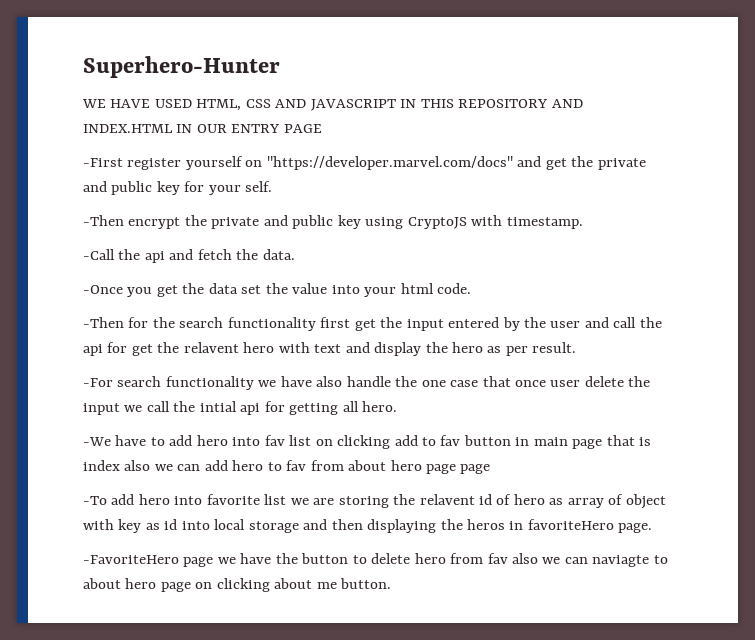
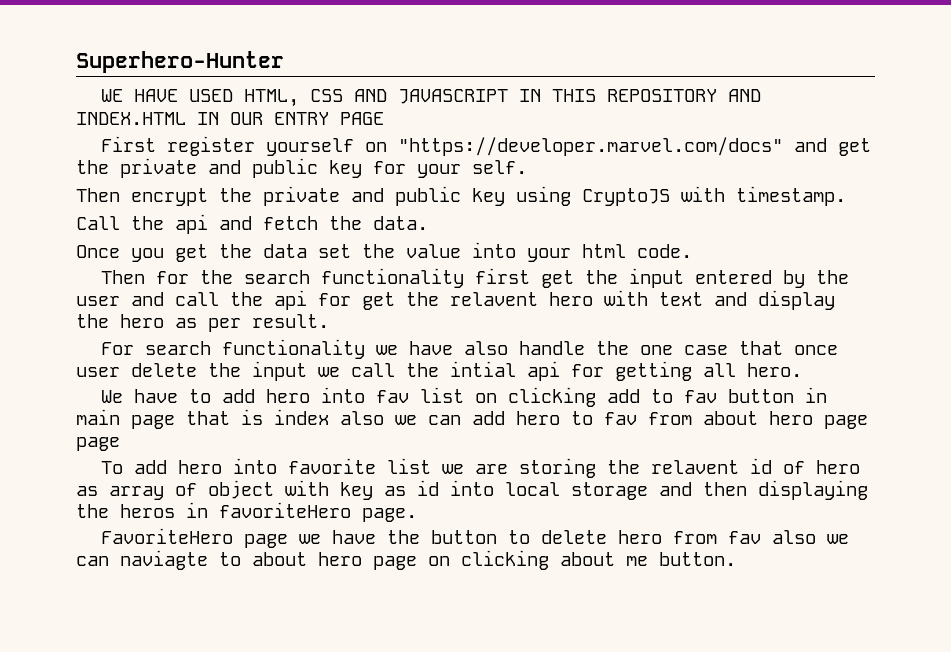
- -First register yourself on "https://developer.marvel.com/docs" and get the private and public key for your self.
+ First register yourself on "https://developer.marvel.com/docs" and get the private and public key for your self.
- -Then encrypt the private and public key using CryptoJS with timestamp.
+ Then encrypt the private and public key using CryptoJS with timestamp.
- -Call the api and fetch the data.
+ Call the api and fetch the data.
- -Once you get the data set the value into your html code.
+ Once you get the data set the value into your html code.
- -Then for the search functionality first get the input entered by the user and call the api for get the relavent hero with text and display the hero as per result.
+ Then for the search functionality first get the input entered by the user and call the api for get the relavent hero with text and display the hero as per result.
- -For search functionality we have also handle the one case that once user delete the input we call the intial api for getting all hero.
+ For search functionality we have also handle the one case that once user delete the input we call the intial api for getting all hero.
- -We have to add hero into fav list on clicking add to fav button in main page that is index also we can add hero to fav from about hero page page
+ We have to add hero into fav list on clicking add to fav button in main page that is index also we can add hero to fav from about hero page page
- -To add hero into favorite list we are storing the relavent id of hero as array of object with key as id into local storage and then displaying the heros in favoriteHero page.
+ To add hero into favorite list we are storing the relavent id of hero as array of object with key as id into local storage and then displaying the heros in favoriteHero page.
- -FavoriteHero page we have the button to delete hero from fav also we can naviagte to about hero page on clicking about me button.
+ FavoriteHero page we have the button to delete hero from fav also we can naviagte to about hero page on clicking about me button.

